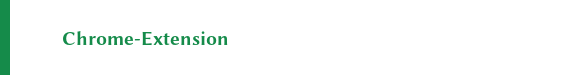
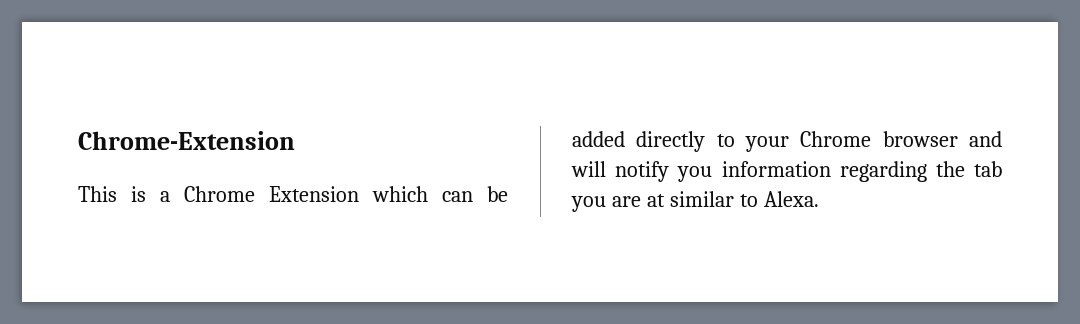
+ This is a Chrome Extension which can be added directly to your Chrome browser and will notify you information regarding the tab you are at similar to Alexa.

